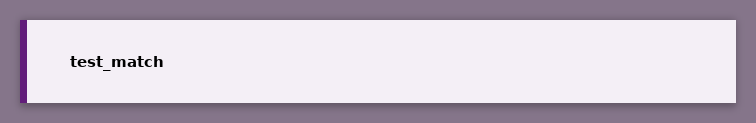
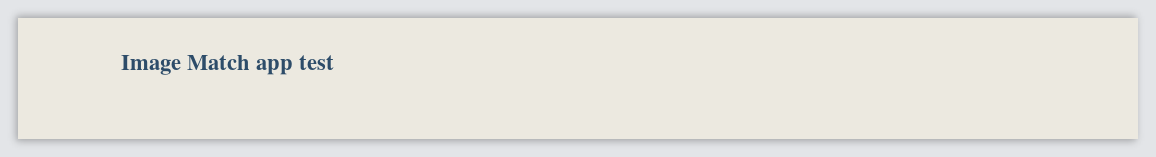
- test_match
+ Image Match app test

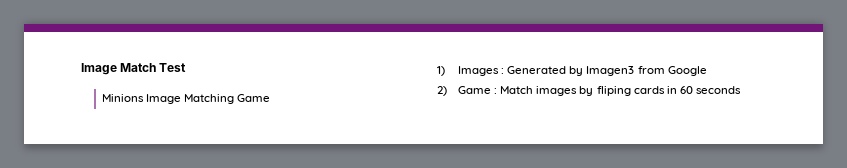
- Image Match app test
+ Image Match Test
+ Minions Image Matching Game
+ 1) Images : Generated by Imagen3 from Google
+ 2) Game : Match images by fliping cards in 60 seconds

